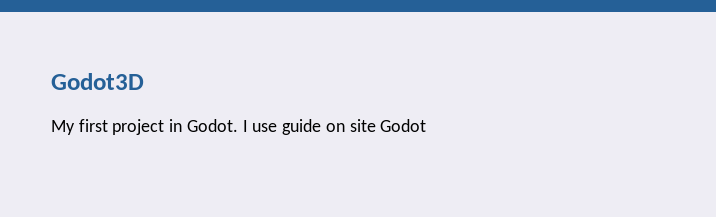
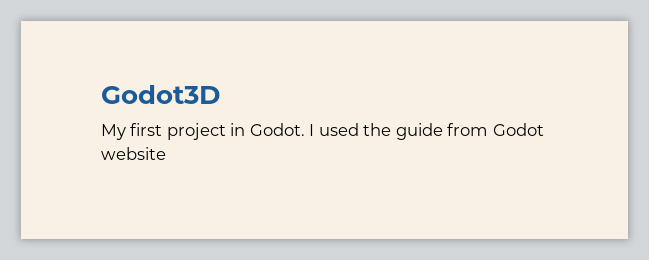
- I use guide on site Godot
+ I used the guide from Godot website

